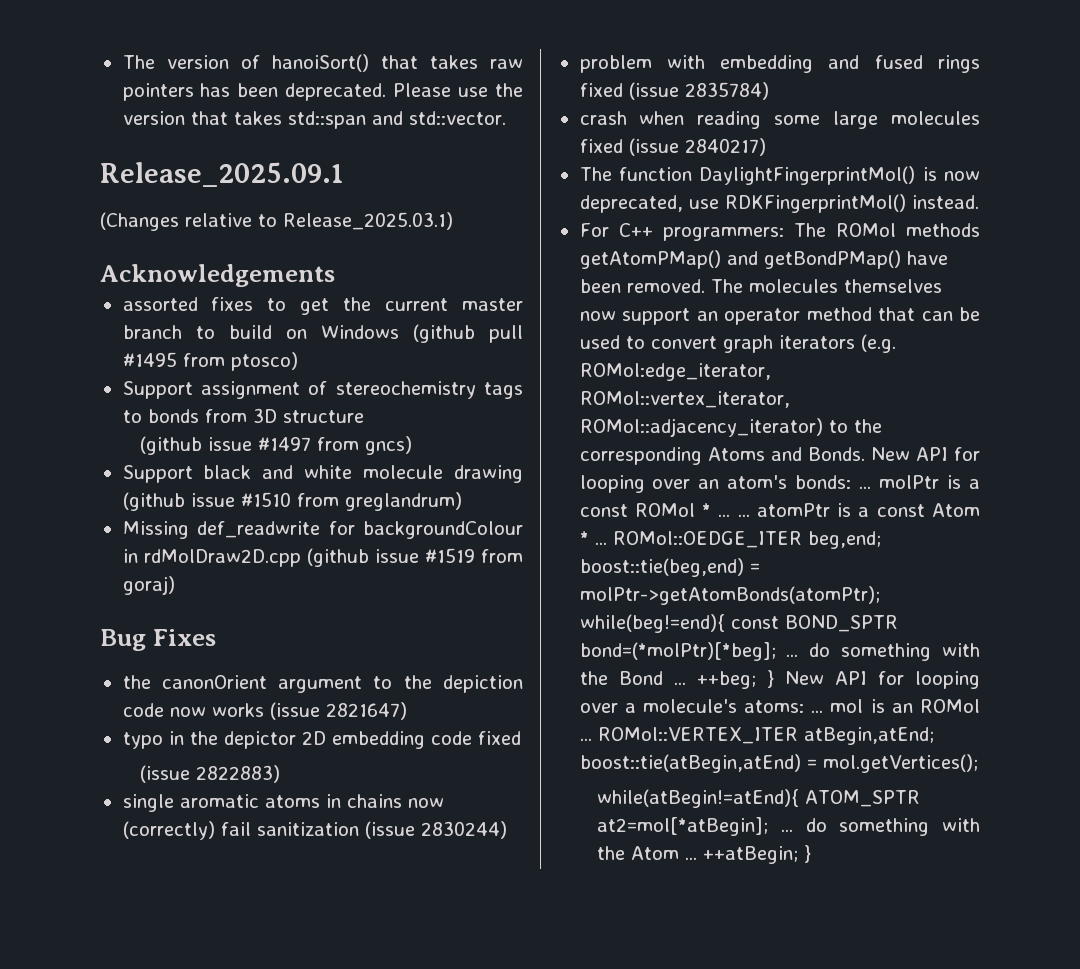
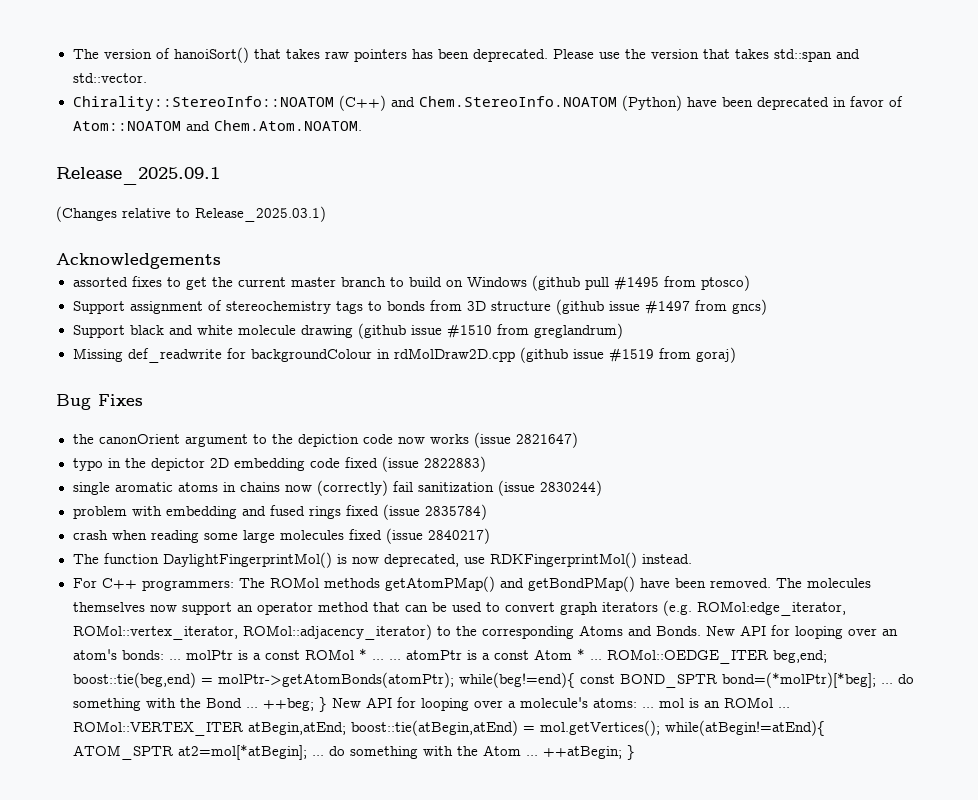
+ Chirality::StereoInfo::NOATOM (C++) and Chem.StereoInfo.NOATOM (Python) have been deprecated in favor of Atom::NOATOM and Chem.Atom.NOATOM.
- Support assignment of stereochemistry tags to bonds from 3D structure
- (github issue #1497 from gncs)
+ Support assignment of stereochemistry tags to bonds from 3D structure (github issue #1497 from gncs)
- typo in the depictor 2D embedding code fixed
- (issue 2822883)
+ typo in the depictor 2D embedding code fixed (issue 2822883)
- ROMol::VERTEX_ITER atBegin,atEnd; boost::tie(atBegin,atEnd) = mol.getVertices();
- while(atBegin!=atEnd){ ATOM_SPTR at2=mol[*atBegin]; ... do something with the Atom ...
+ ROMol::VERTEX_ITER atBegin,atEnd; boost::tie(atBegin,atEnd) = mol.getVertices(); while(atBegin!=atEnd){ ATOM_SPTR at2=mol[*atBegin]; ... do something with the Atom ...

